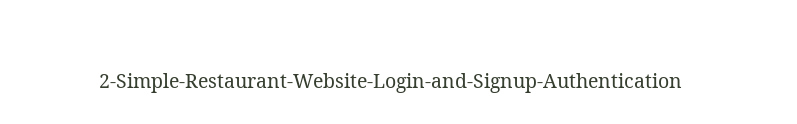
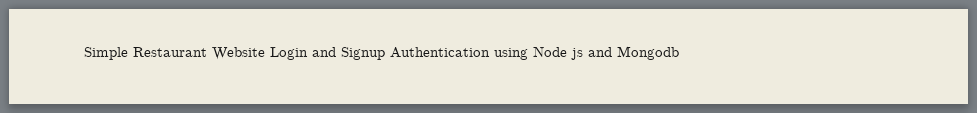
- 2-Simple-Restaurant-Website-Login-and-Signup-Authentication
+ Simple Restaurant Website Login and Signup Authentication using Node js and Mongodb

